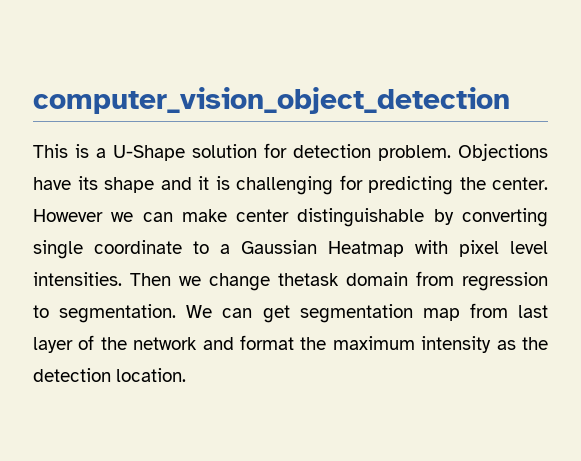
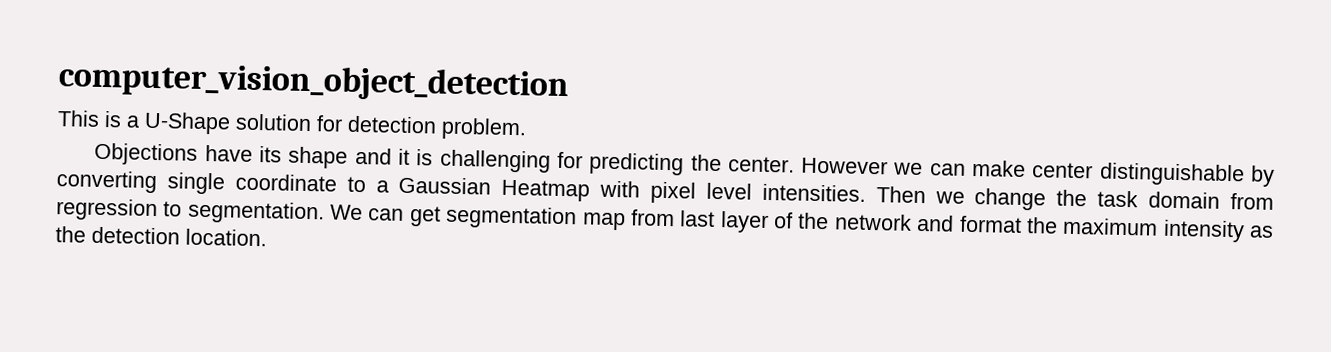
- This is a U-Shape solution for detection problem. Objections have its shape and it is challenging for predicting the center.
+ This is a U-Shape solution for detection problem.
+ Objections have its shape and it is challenging for predicting the center.
- Then we change thetask domain from regression to segmentation.
+ Then we change the task domain from regression to segmentation.

